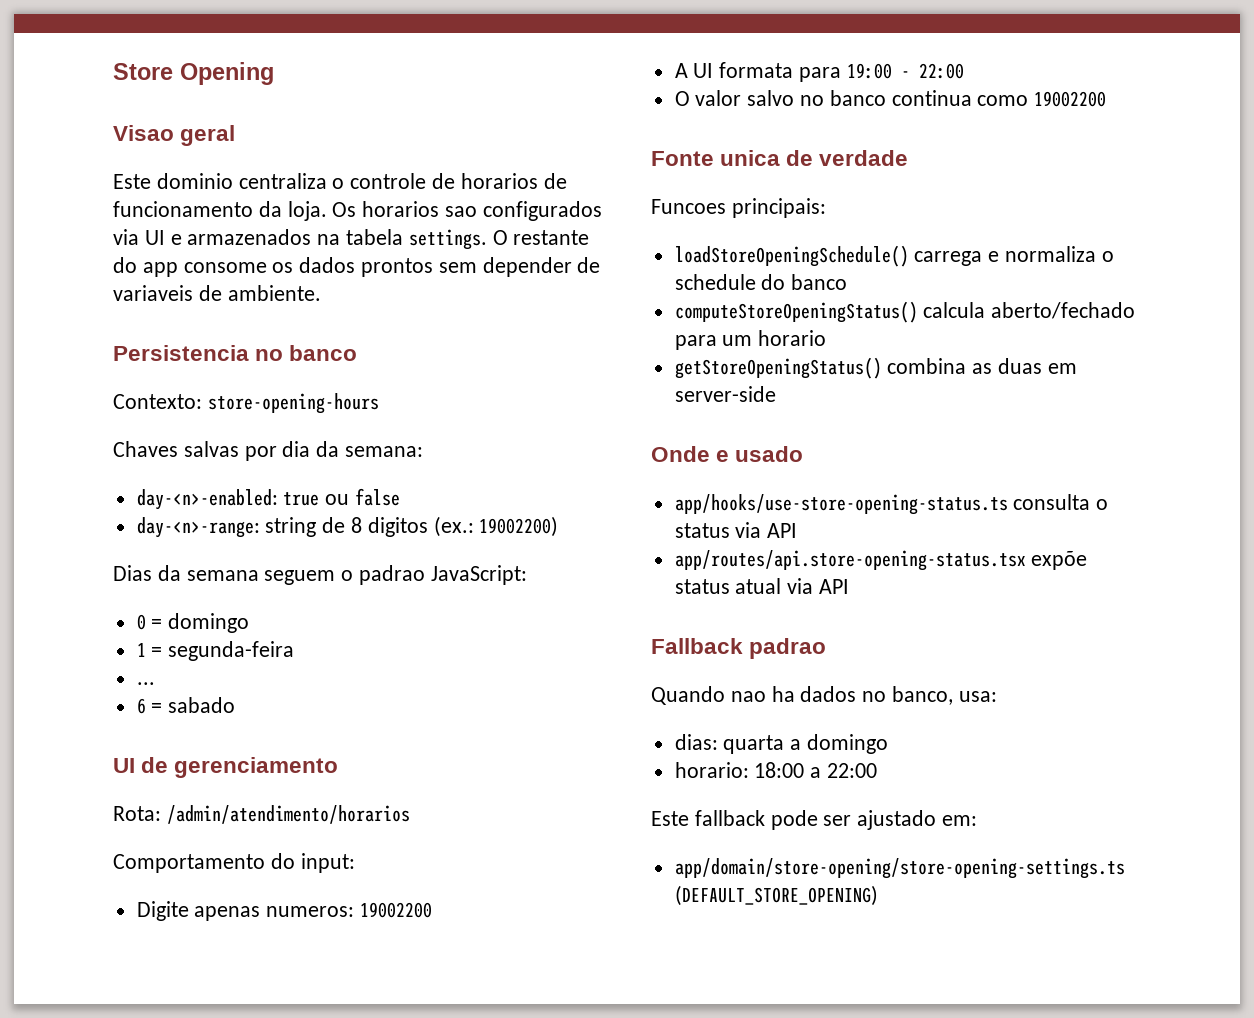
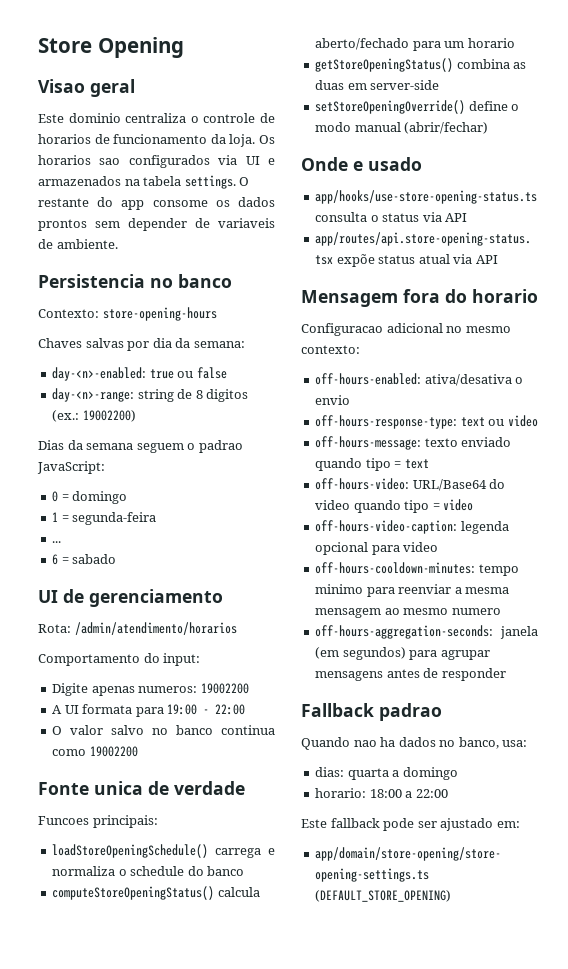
+ setStoreOpeningOverride() define o modo manual (abrir/fechar)
+ Mensagem fora do horario
+ Configuracao adicional no mesmo contexto:
+ off-hours-enabled: ativa/desativa o envio
+ off-hours-response-type: text ou video
+ off-hours-message: texto enviado quando tipo = text
+ off-hours-video: URL/Base64 do video quando tipo = video
+ off-hours-video-caption: legenda opcional para video
+ off-hours-cooldown-minutes: tempo minimo para reenviar a mesma mensagem ao mesmo numero
+ off-hours-aggregation-seconds: janela (em segundos) para agrupar mensagens antes de responder

